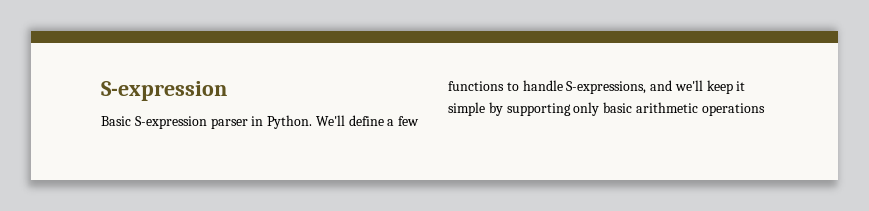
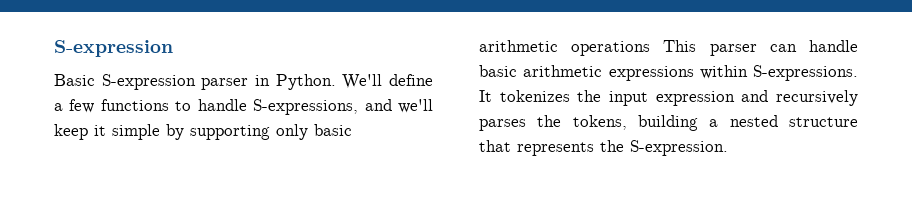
- We'll define a few functions to handle S-expressions, and we'll keep it simple by supporting only basic arithmetic operations
+ We'll define a few functions to handle S-expressions, and we'll keep it simple by supporting only basic arithmetic operations This parser can handle basic arithmetic expressions within S-expressions. It tokenizes the input expression and recursively parses the tokens, building a nested structure that represents the S-expression.

